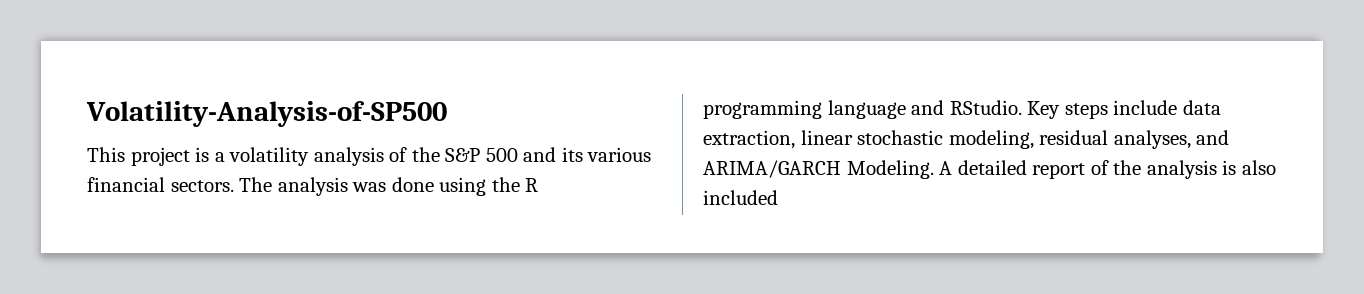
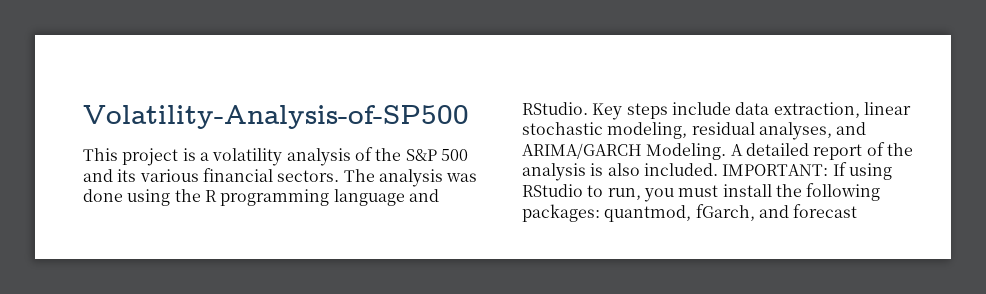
- A detailed report of the analysis is also included
+ A detailed report of the analysis is also included. IMPORTANT: If using RStudio to run, you must install the following packages: quantmod, fGarch, and forecast

